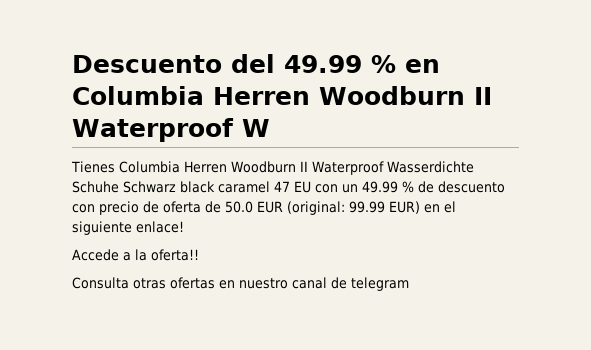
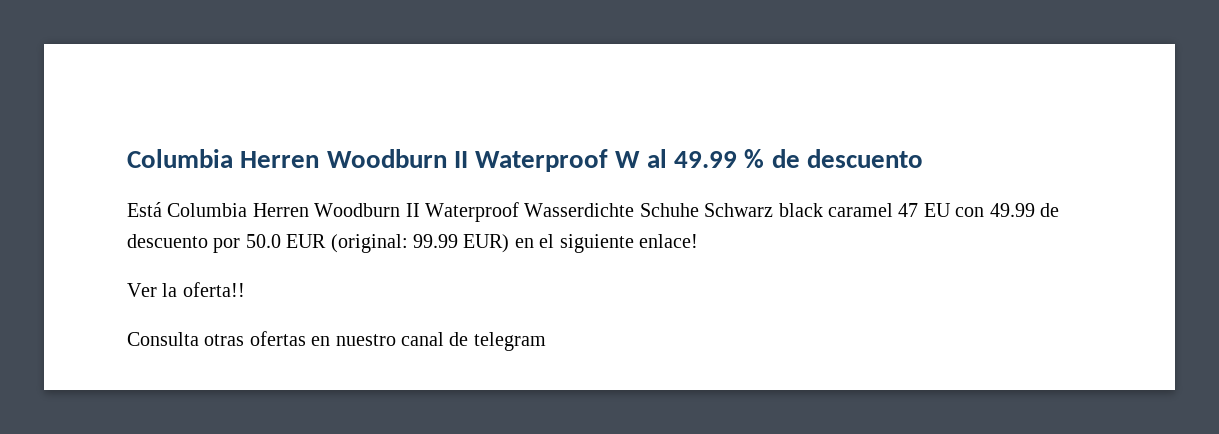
- Descuento del 49.99 % en Columbia Herren Woodburn II Waterproof W
- Tienes Columbia Herren Woodburn II Waterproof Wasserdichte Schuhe Schwarz black caramel 47 EU con un 49.99 % de descuento con precio de oferta de 50.0 EUR (original: 99.99 EUR) en el siguiente enlace!
+ Columbia Herren Woodburn II Waterproof W al 49.99 % de descuento
+ Está Columbia Herren Woodburn II Waterproof Wasserdichte Schuhe Schwarz black caramel 47 EU con 49.99 de descuento por 50.0 EUR (original: 99.99 EUR) en el siguiente enlace!
- Accede a la oferta!!
+ Ver la oferta!!

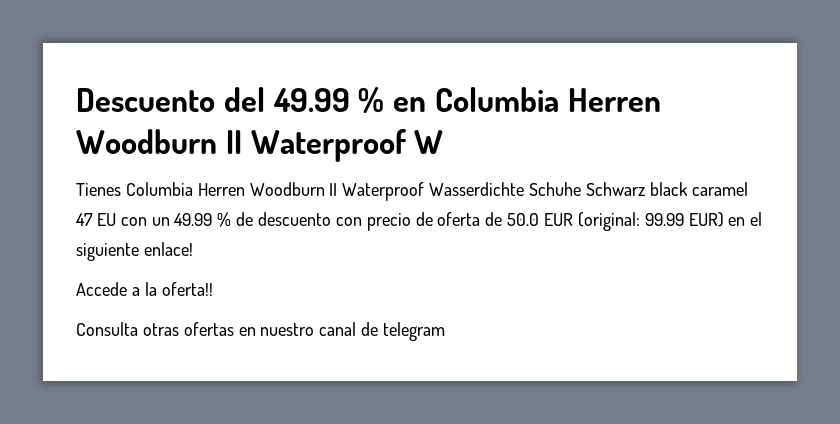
- Columbia Herren Woodburn II Waterproof W al 49.99 % de descuento
- Está Columbia Herren Woodburn II Waterproof Wasserdichte Schuhe Schwarz black caramel 47 EU con 49.99 de descuento por 50.0 EUR (original: 99.99 EUR) en el siguiente enlace!
+ Descuento del 49.99 % en Columbia Herren Woodburn II Waterproof W
+ Tienes Columbia Herren Woodburn II Waterproof Wasserdichte Schuhe Schwarz black caramel 47 EU con un 49.99 % de descuento con precio de oferta de 50.0 EUR (original: 99.99 EUR) en el siguiente enlace!
- Ver la oferta!!
+ Accede a la oferta!!

